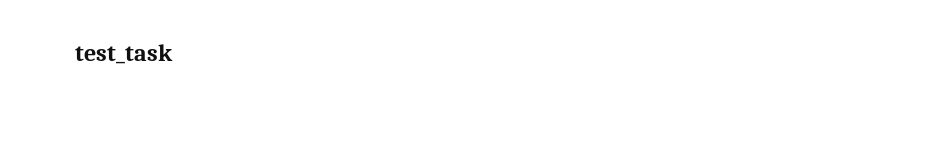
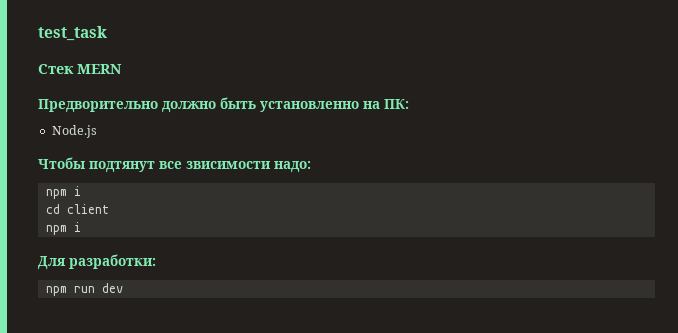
+ Стек MERN
+ Предворительно должно быть установленно на ПК:
+ Node.js
+ Чтобы подтянут все звисимости надо:
+ npm i
+ cd client
+ npm i
+ Для разработки:
+ npm run dev

